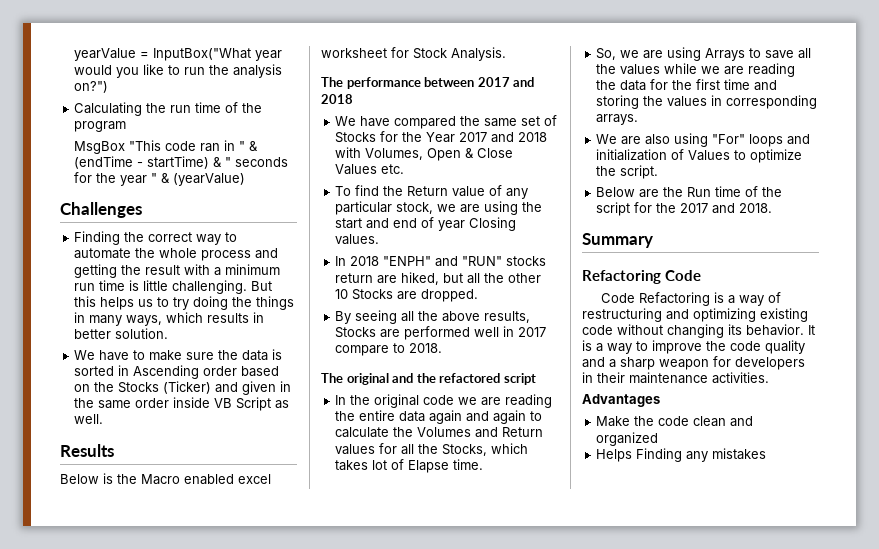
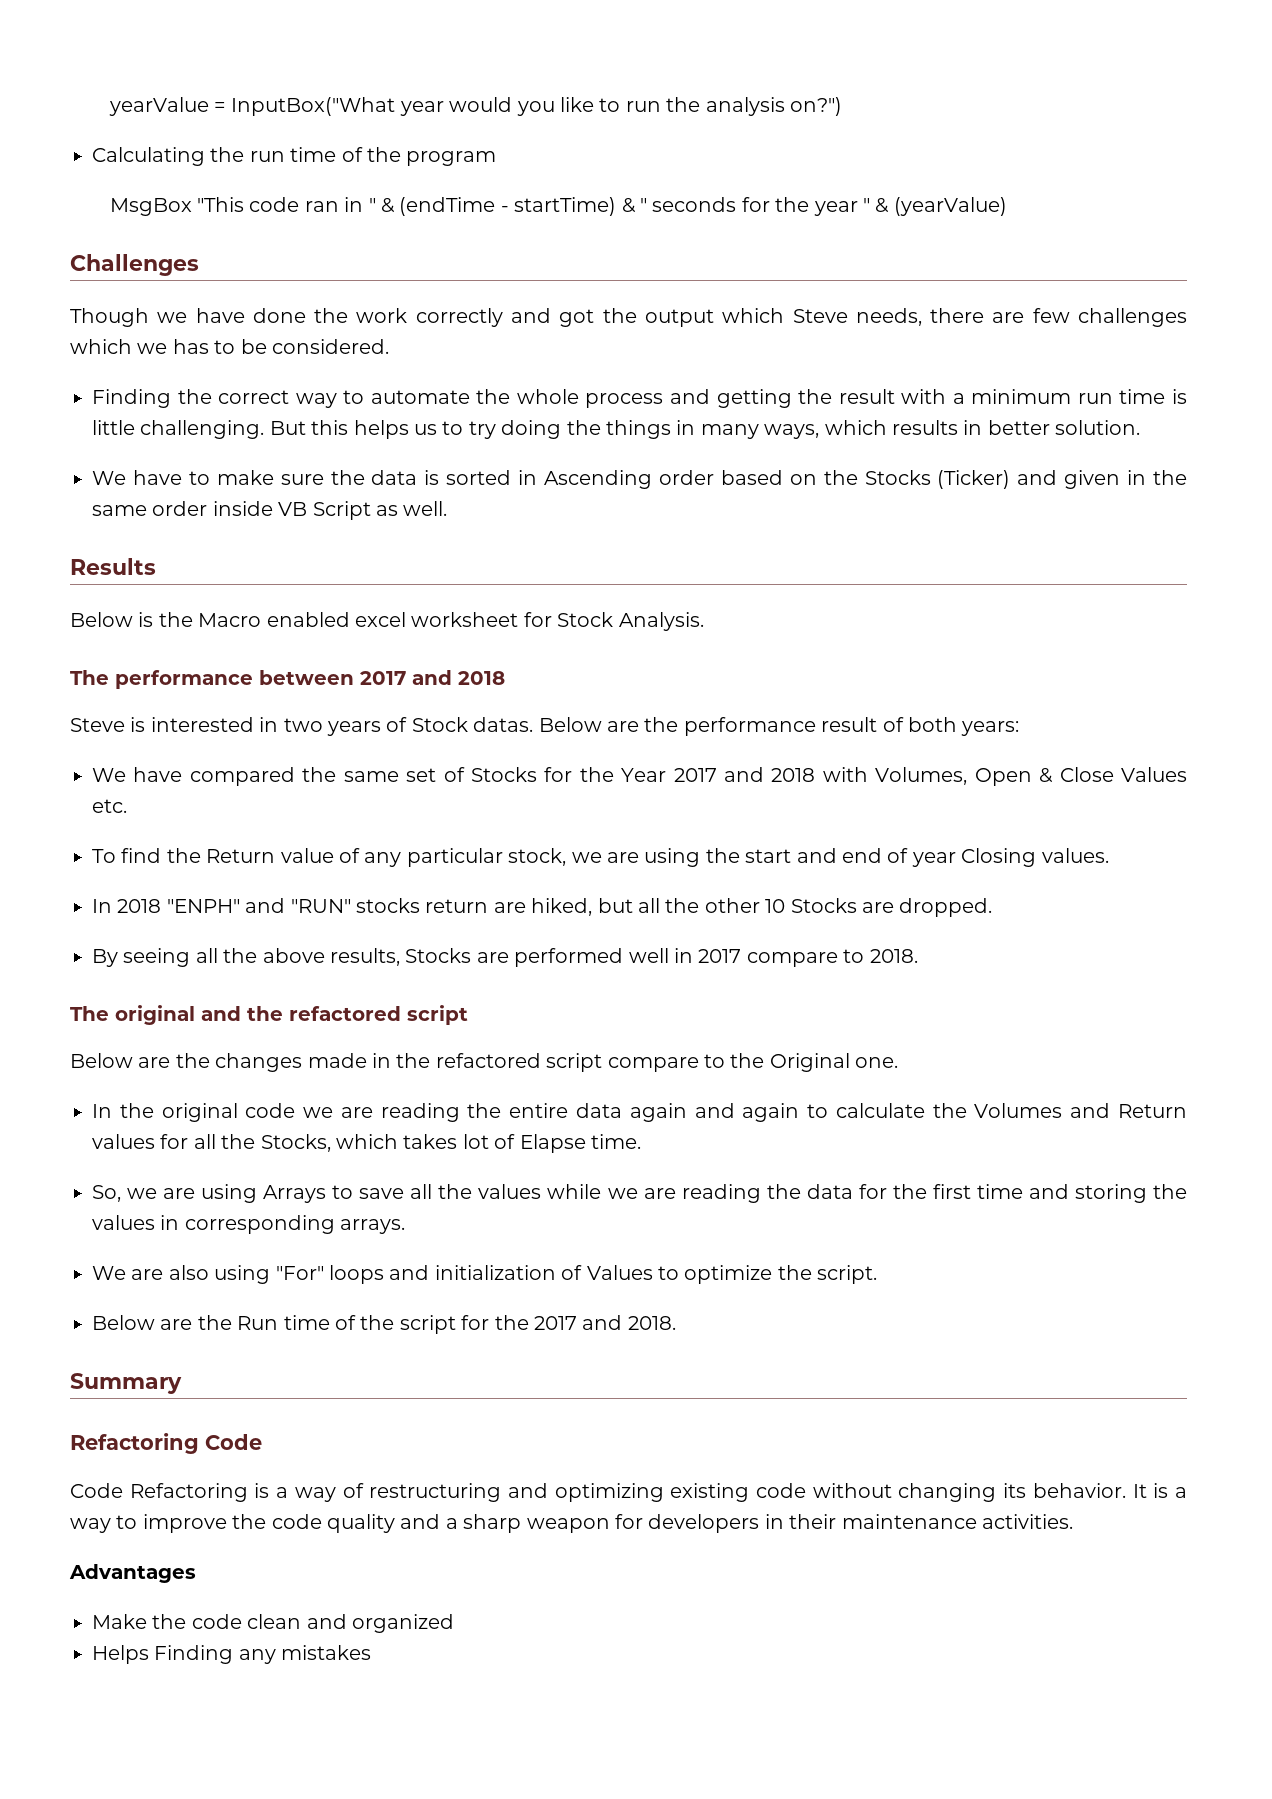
+ Though we have done the work correctly and got the output which Steve needs, there are few challenges which we has to be considered.
+ Steve is interested in two years of Stock datas. Below are the performance result of both years:
+ Below are the changes made in the refactored script compare to the Original one.

